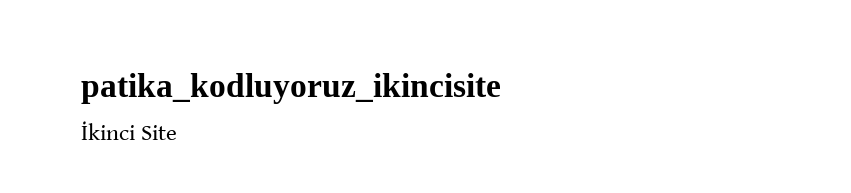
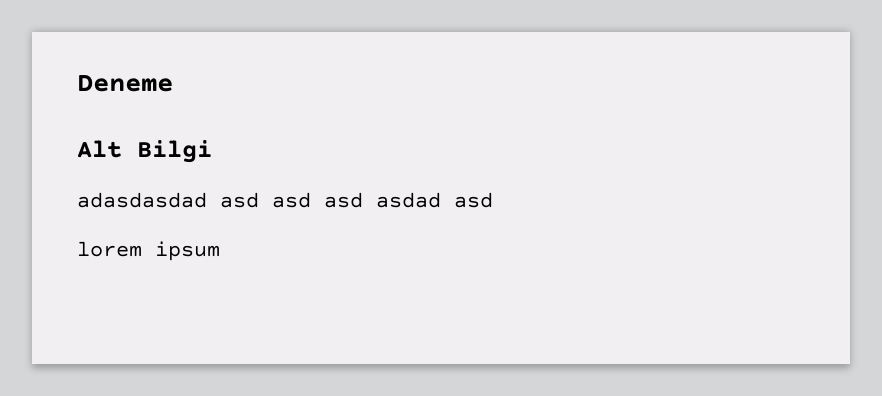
- patika_kodluyoruz_ikincisite
- İkinci Site
+ Deneme
+ Alt Bilgi
+ adasdasdad asd asd asd asdad asd
+ lorem ipsum

